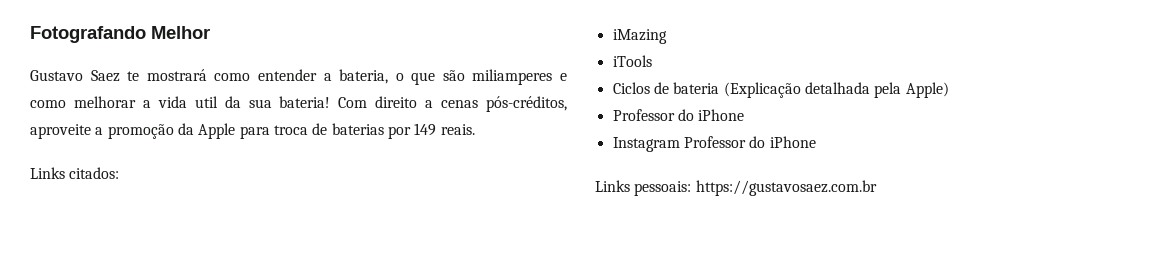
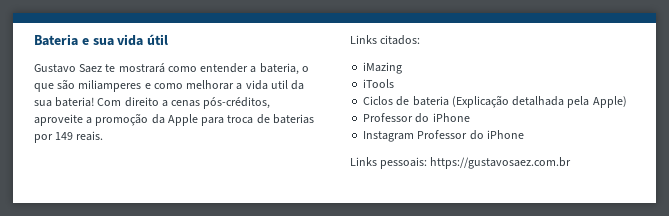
- Fotografando Melhor
+ Bateria e sua vida útil

